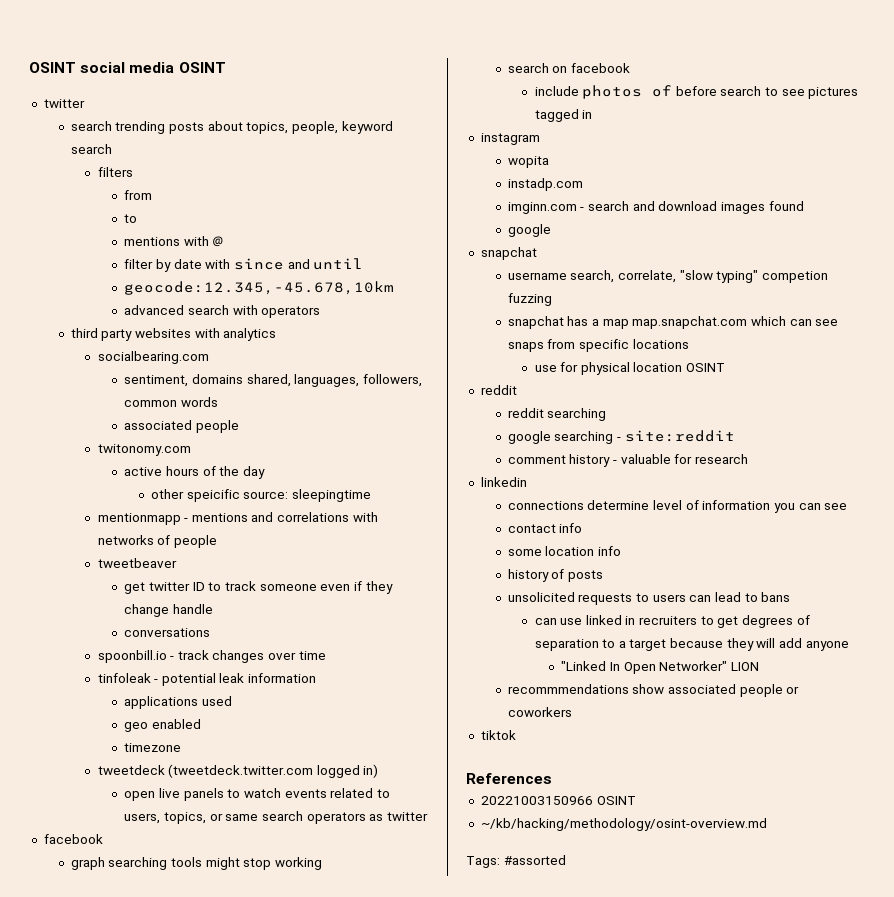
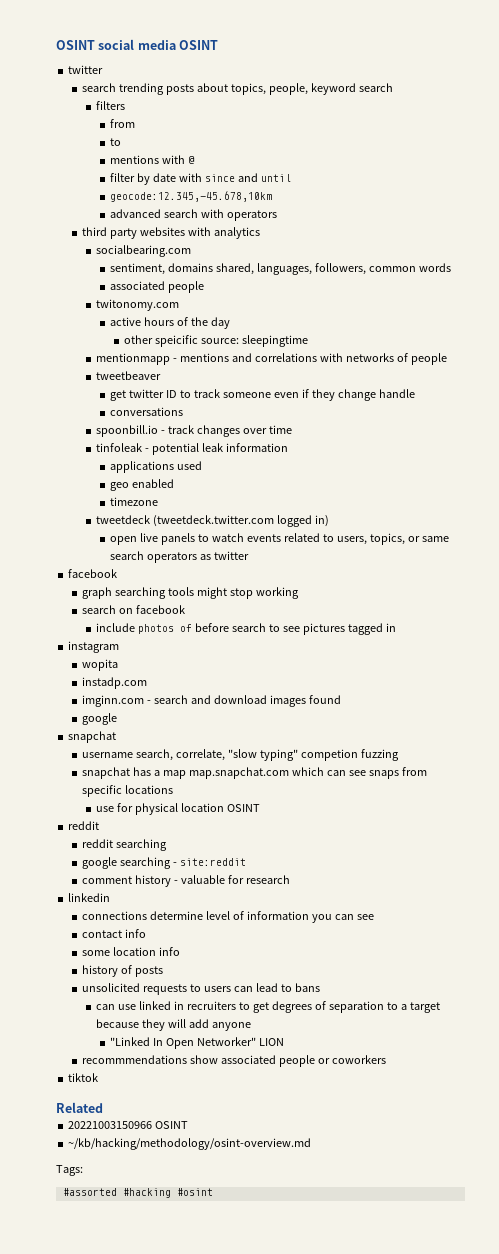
- References
+ Related
- Tags: #assorted
+ Tags:
+ #assorted #hacking #osint

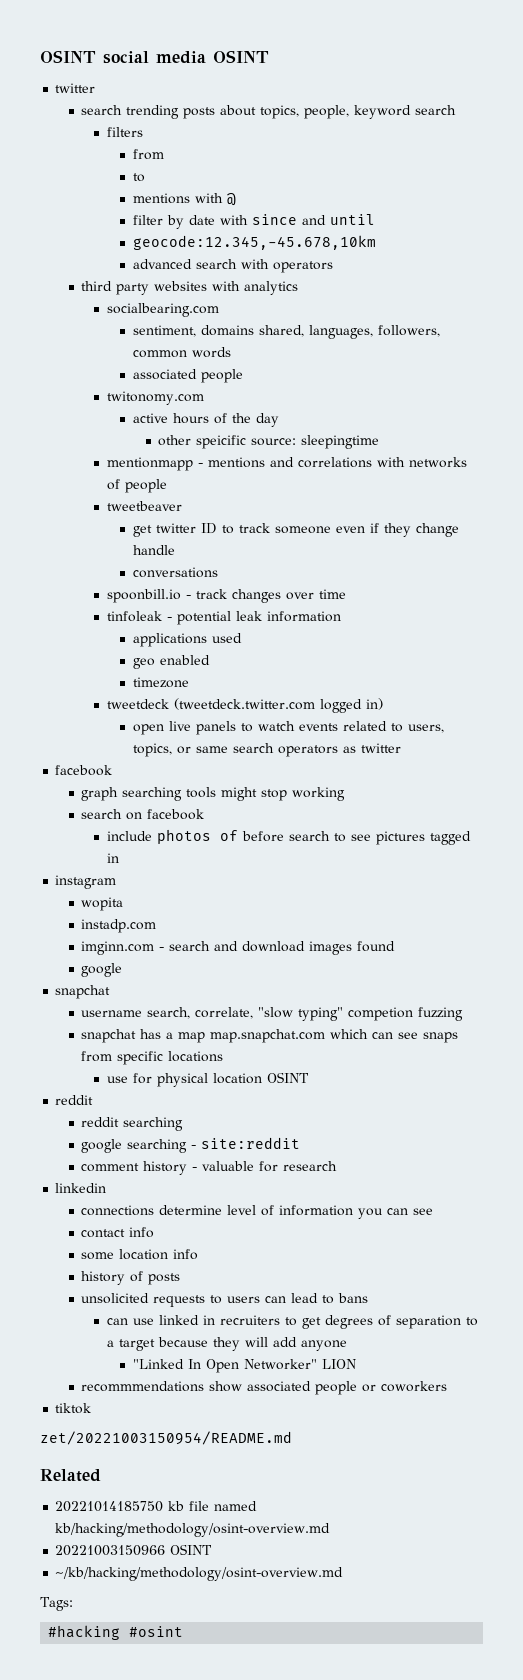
+ zet/20221003150954/README.md
+ 20221014185750 kb file named kb/hacking/methodology/osint-overview.md
- #assorted #hacking #osint
+ #hacking #osint

